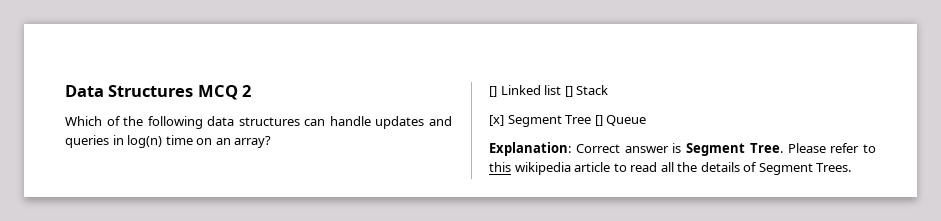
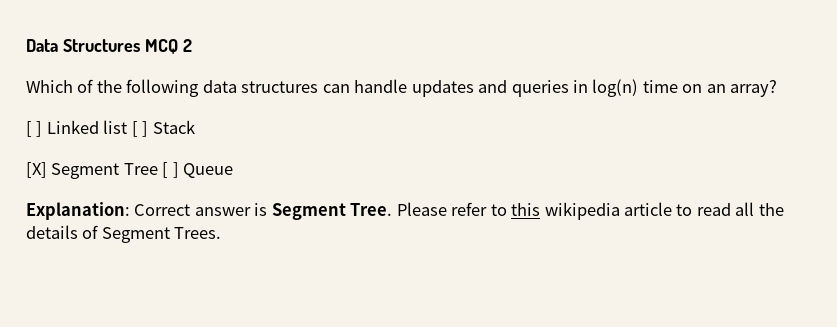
- [] Linked list [] Stack
+ [ ] Linked list [ ] Stack
- [x] Segment Tree [] Queue
+ [X] Segment Tree [ ] Queue

